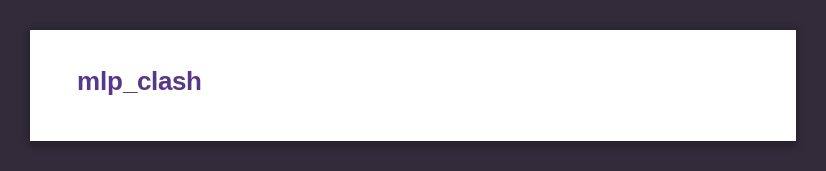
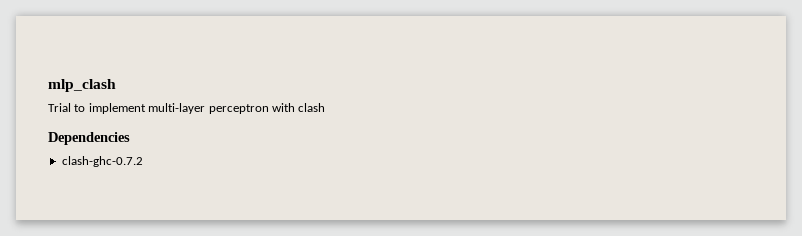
+ Trial to implement multi-layer perceptron with clash
+ Dependencies
+ clash-ghc-0.7.2

